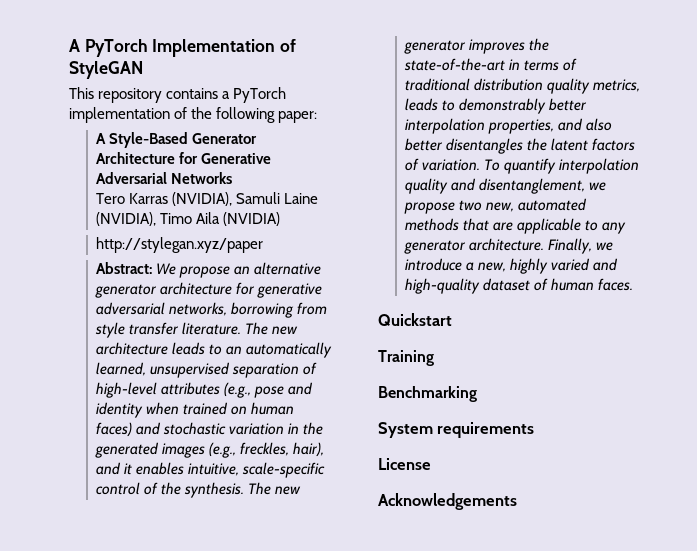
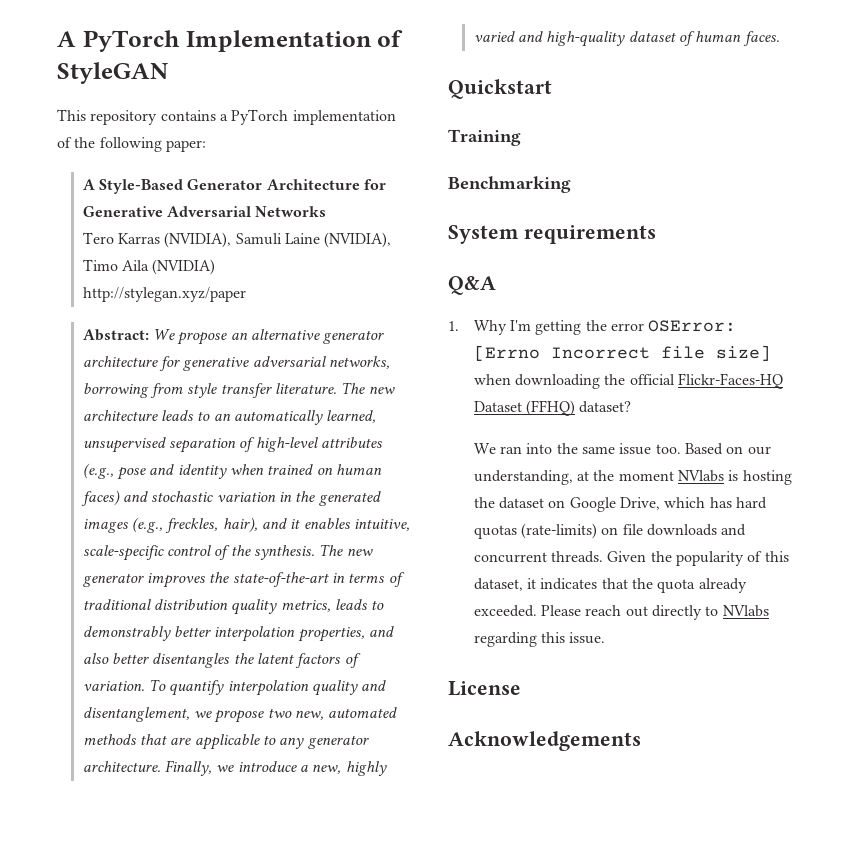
+ Q&A
+ 1. Why I'm getting the error OSError: [Errno Incorrect file size] when downloading the official Flickr-Faces-HQ Dataset (FFHQ) dataset?
+ We ran into the same issue too. Based on our understanding, at the moment NVlabs is hosting the dataset on Google Drive, which has hard quotas (rate-limits) on file downloads and concurrent threads. Given the popularity of this dataset, it indicates that the quota already exceeded. Please reach out directly to NVlabs regarding this issue.

